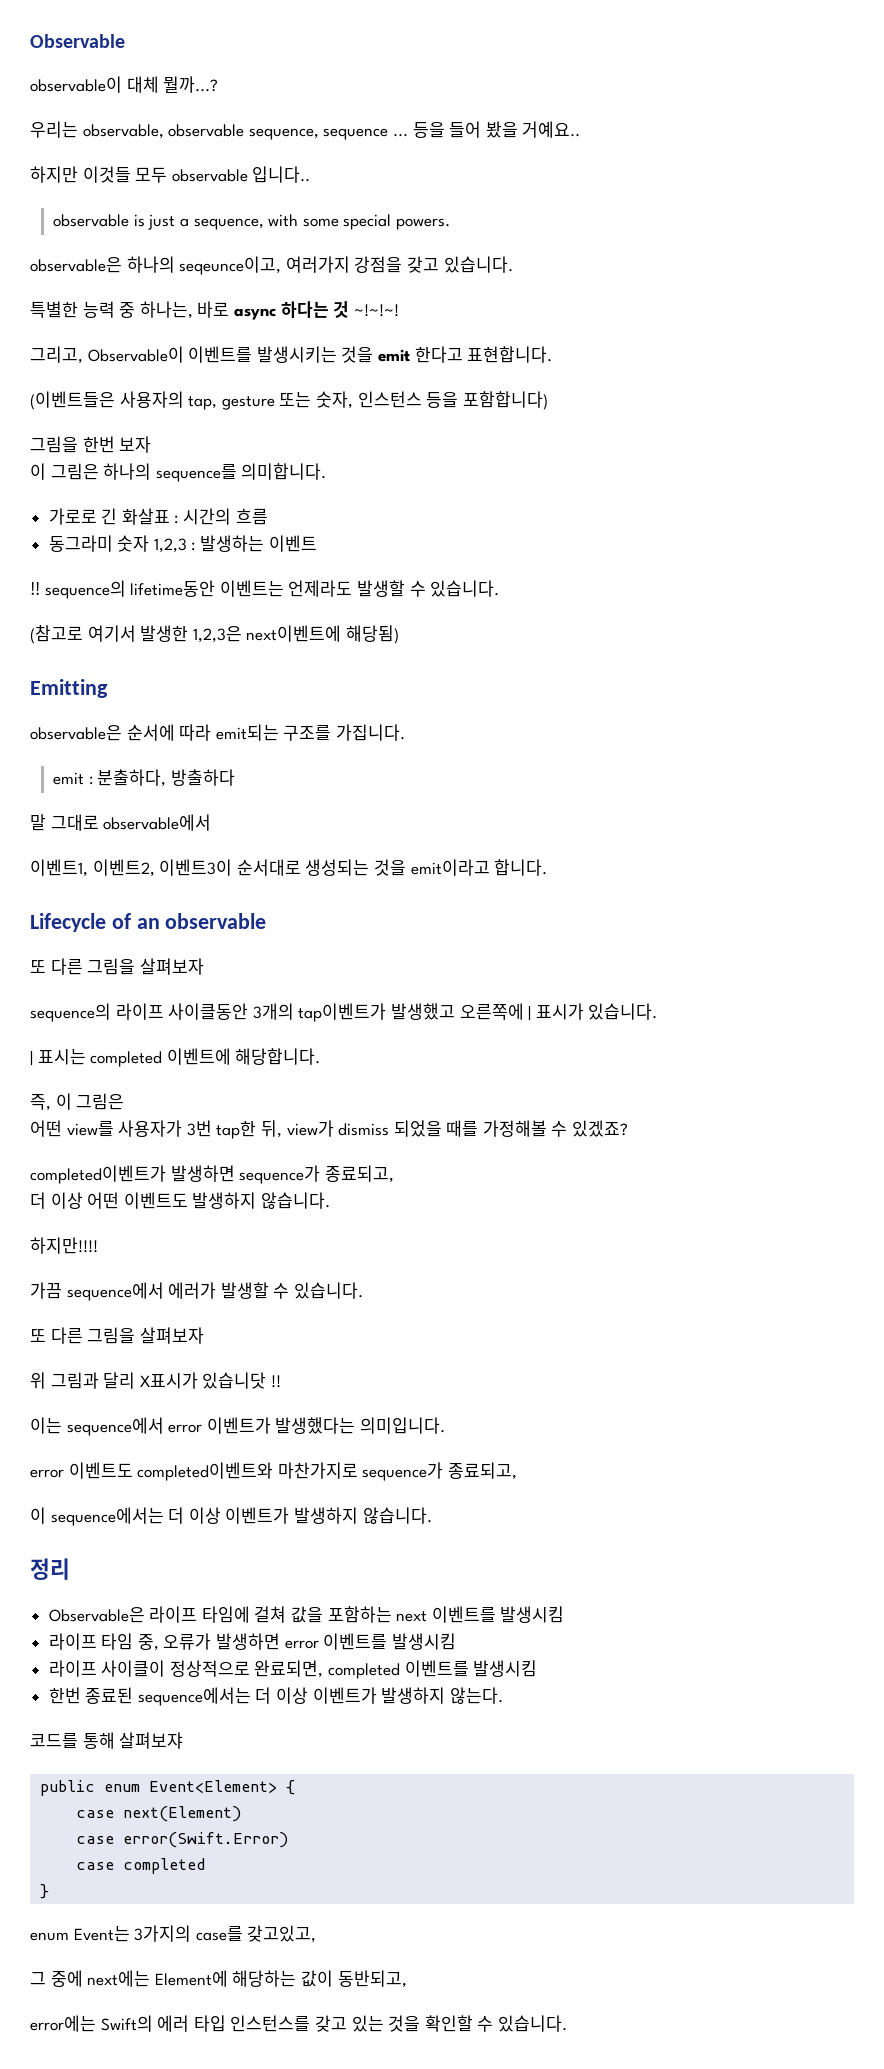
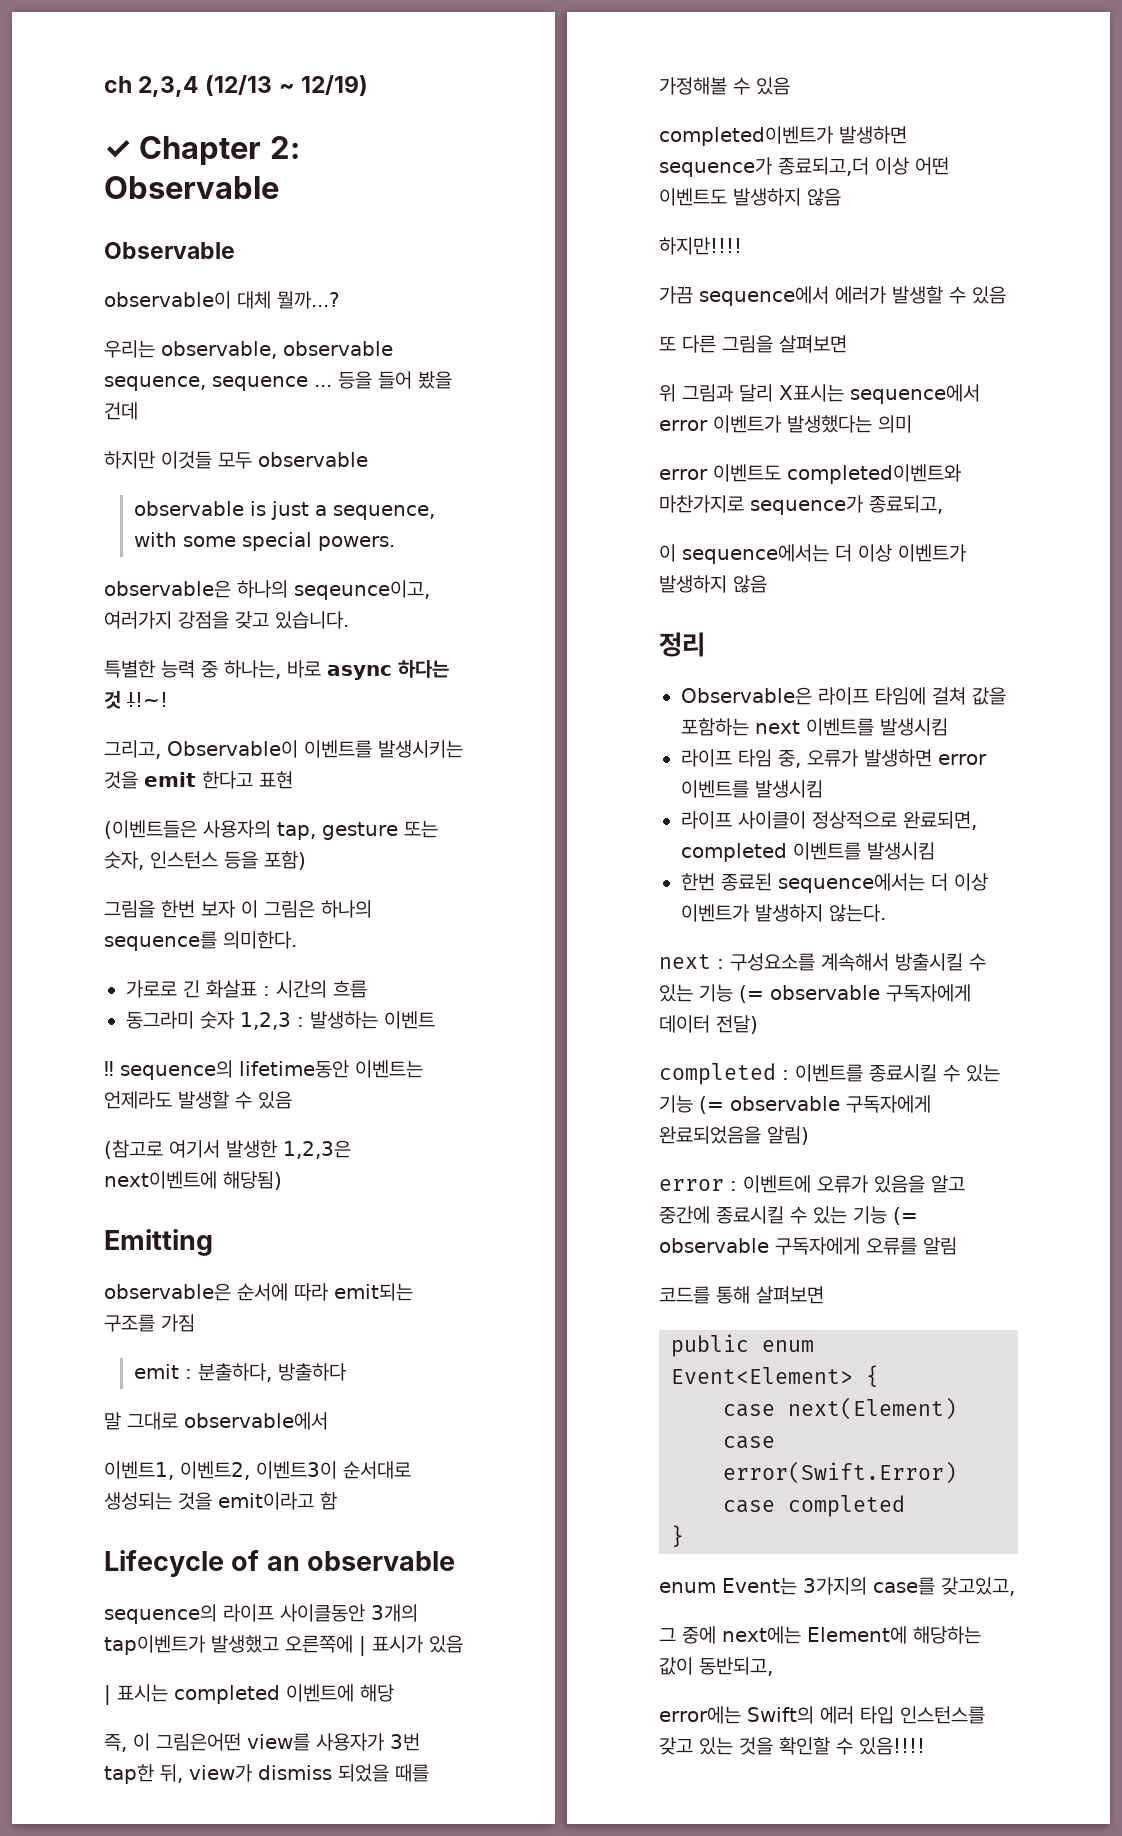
+ ch 2,3,4 (12/13 ~ 12/19)
+ ✓ Chapter 2: Observable
- 등을 들어 봤을 거예요..
+ 등을 들어 봤을 건데
- 하지만 이것들 모두 observable 입니다..
+ 하지만 이것들 모두 observable
- 특별한 능력 중 하나는, 바로 async 하다는 것 ~!~!~!
+ 특별한 능력 중 하나는, 바로 async 하다는 것 !!~!
- 그리고, Observable이 이벤트를 발생시키는 것을 emit 한다고 표현합니다.
+ 그리고, Observable이 이벤트를 발생시키는 것을 emit 한다고 표현
- (이벤트들은 사용자의 tap, gesture 또는 숫자, 인스턴스 등을 포함합니다)
+ (이벤트들은 사용자의 tap, gesture 또는 숫자, 인스턴스 등을 포함)
- 그림을 한번 보자
- 이 그림은 하나의 sequence를 의미합니다.
+ 그림을 한번 보자 이 그림은 하나의 sequence를 의미한다.
- ‼ sequence의 lifetime동안 이벤트는 언제라도 발생할 수 있습니다.
+ ‼ sequence의 lifetime동안 이벤트는 언제라도 발생할 수 있음
- observable은 순서에 따라 emit되는 구조를 가집니다.
+ observable은 순서에 따라 emit되는 구조를 가짐
- 이벤트1, 이벤트2, 이벤트3이 순서대로 생성되는 것을 emit이라고 합니다.
+ 이벤트1, 이벤트2, 이벤트3이 순서대로 생성되는 것을 emit이라고 함
  Lifecycle of an observable
- 또 다른 그림을 살펴보자
- sequence의 라이프 사이클동안 3개의 tap이벤트가 발생했고 오른쪽에 | 표시가 있습니다.
+ sequence의 라이프 사이클동안 3개의 tap이벤트가 발생했고 오른쪽에 | 표시가 있음
- | 표시는 completed 이벤트에 해당합니다.
+ | 표시는 completed 이벤트에 해당
- 즉, 이 그림은
- 어떤 view를 사용자가 3번 tap한 뒤, view가 dismiss 되었을 때를 가정해볼 수 있겠죠?
+ 즉, 이 그림은어떤 view를 사용자가 3번 tap한 뒤, view가 dismiss 되었을 때를 가정해볼 수 있음
- completed이벤트가 발생하면 sequence가 종료되고,
- 더 이상 어떤 이벤트도 발생하지 않습니다.
+ completed이벤트가 발생하면 sequence가 종료되고,더 이상 어떤 이벤트도 발생하지 않음
- 가끔 sequence에서 에러가 발생할 수 있습니다.
- 또 다른 그림을 살펴보자
+ 가끔 sequence에서 에러가 발생할 수 있음
+ 또 다른 그림을 살펴보면
- 위 그림과 달리 X표시가 있습니닷 !!
- 이는 sequence에서 error 이벤트가 발생했다는 의미입니다.
+ 위 그림과 달리 X표시는 sequence에서 error 이벤트가 발생했다는 의미
- 이 sequence에서는 더 이상 이벤트가 발생하지 않습니다.
+ 이 sequence에서는 더 이상 이벤트가 발생하지 않음
+ next : 구성요소를 계속해서 방출시킬 수 있는 기능 (= observable 구독자에게 데이터 전달)
+ completed : 이벤트를 종료시킬 수 있는 기능 (= observable 구독자에게 완료되었음을 알림)
+ error : 이벤트에 오류가 있음을 알고 중간에 종료시킬 수 있는 기능 (= observable 구독자에게 오류를 알림
- 코드를 통해 살펴보쟈
+ 코드를 통해 살펴보면
- error에는 Swift의 에러 타입 인스턴스를 갖고 있는 것을 확인할 수 있습니다.
+ error에는 Swift의 에러 타입 인스턴스를 갖고 있는 것을 확인할 수 있음!!!!

